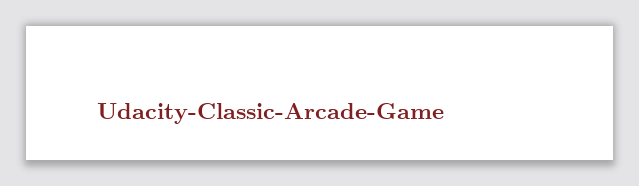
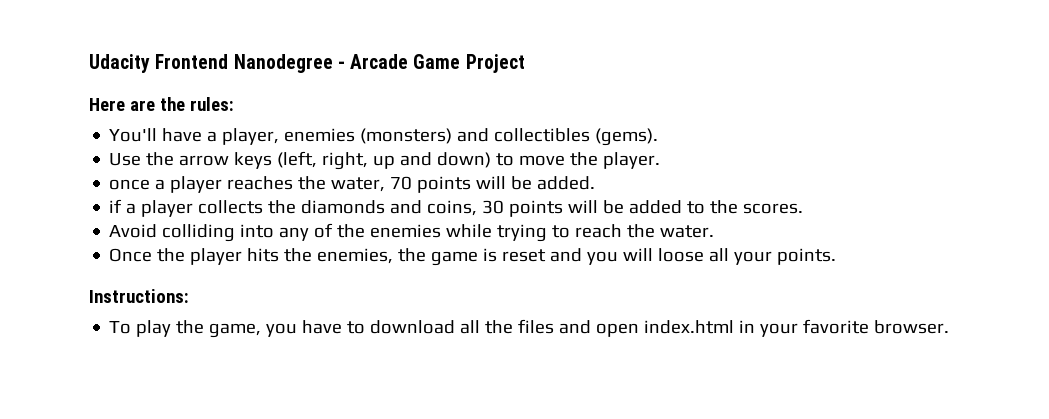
- Udacity-Classic-Arcade-Game
+ Udacity Frontend Nanodegree - Arcade Game Project
+ Here are the rules:
+ You'll have a player, enemies (monsters) and collectibles (gems).
+ Use the arrow keys (left, right, up and down) to move the player.
+ once a player reaches the water, 70 points will be added.
+ if a player collects the diamonds and coins, 30 points will be added to the scores.
+ Avoid colliding into any of the enemies while trying to reach the water.
+ Once the player hits the enemies, the game is reset and you will loose all your points.
+ Instructions:
+ To play the game, you have to download all the files and open index.html in your favorite browser.

